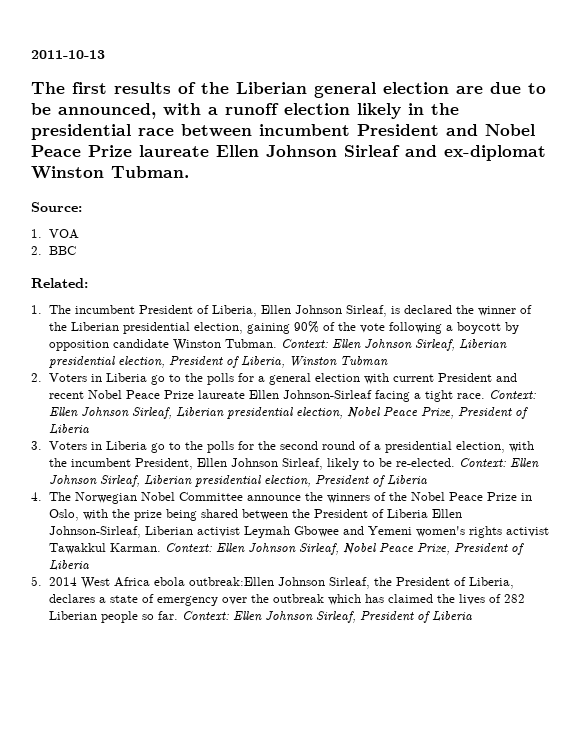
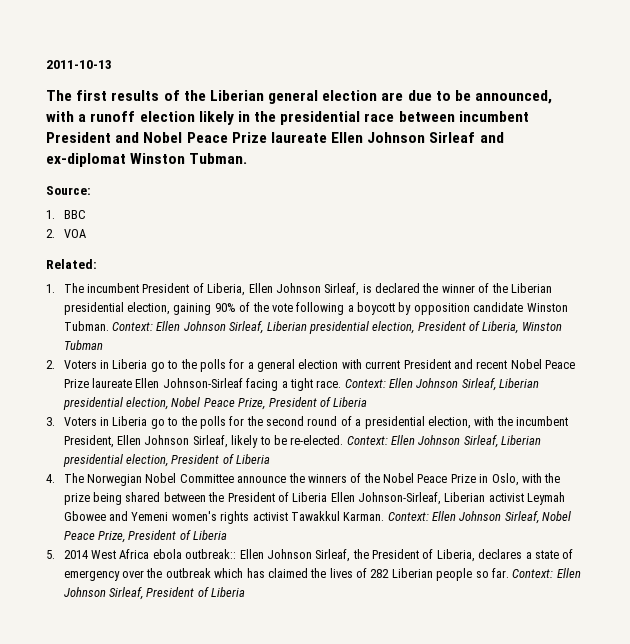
- 1. VOA
- 2. BBC
+ 1. BBC
+ 2. VOA
- 5. 2014 West Africa ebola outbreak:Ellen Johnson Sirleaf, the President of Liberia, declares a state of emergency over the outbreak which has claimed the lives of 282 Liberian people so far.
+ 5. 2014 West Africa ebola outbreak:: Ellen Johnson Sirleaf, the President of Liberia, declares a state of emergency over the outbreak which has claimed the lives of 282 Liberian people so far.

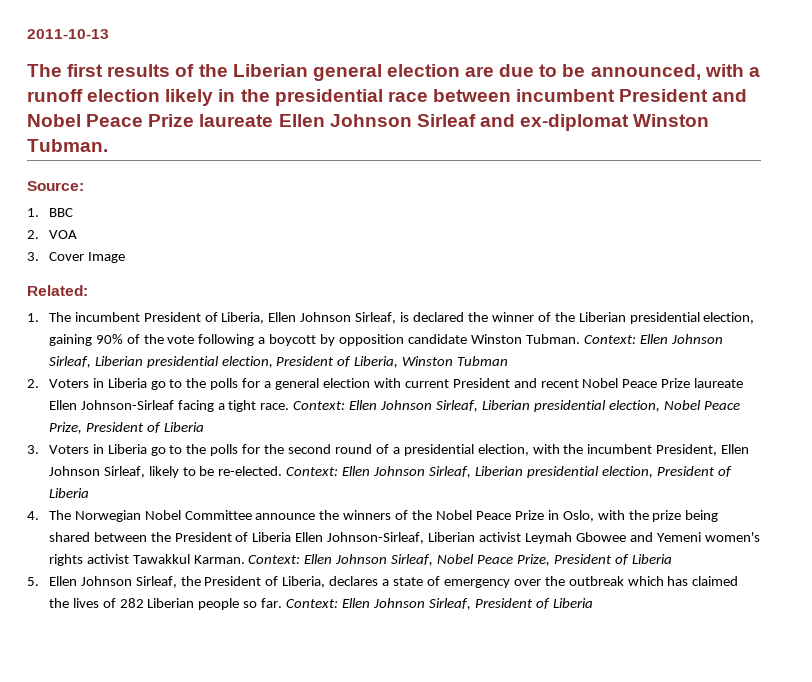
+ 3. Cover Image
- 5. 2014 West Africa ebola outbreak:: Ellen Johnson Sirleaf, the President of Liberia, declares a state of emergency over the outbreak which has claimed the lives of 282 Liberian people so far.
+ 5. Ellen Johnson Sirleaf, the President of Liberia, declares a state of emergency over the outbreak which has claimed the lives of 282 Liberian people so far.

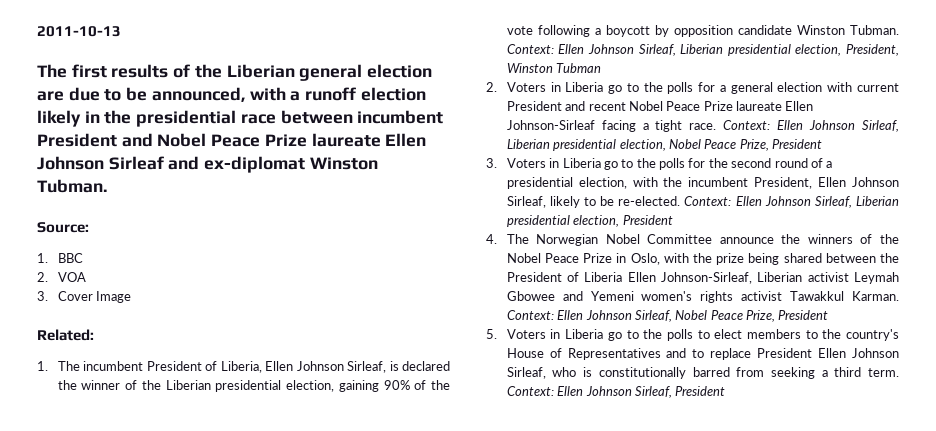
- Context: Ellen Johnson Sirleaf, Liberian presidential election, President of Liberia, Winston Tubman
+ Context: Ellen Johnson Sirleaf, Liberian presidential election, President, Winston Tubman
- Context: Ellen Johnson Sirleaf, Liberian presidential election, Nobel Peace Prize, President of Liberia
+ Context: Ellen Johnson Sirleaf, Liberian presidential election, Nobel Peace Prize, President
- Context: Ellen Johnson Sirleaf, Liberian presidential election, President of Liberia
+ Context: Ellen Johnson Sirleaf, Liberian presidential election, President
- Context: Ellen Johnson Sirleaf, Nobel Peace Prize, President of Liberia
+ Context: Ellen Johnson Sirleaf, Nobel Peace Prize, President
- 5. Ellen Johnson Sirleaf, the President of Liberia, declares a state of emergency over the outbreak which has claimed the lives of 282 Liberian people so far.
+ 5. Voters in Liberia go to the polls to elect members to the country's House of Representatives and to replace President Ellen Johnson Sirleaf, who is constitutionally barred from seeking a third term.
- Context: Ellen Johnson Sirleaf, President of Liberia
+ Context: Ellen Johnson Sirleaf, President

